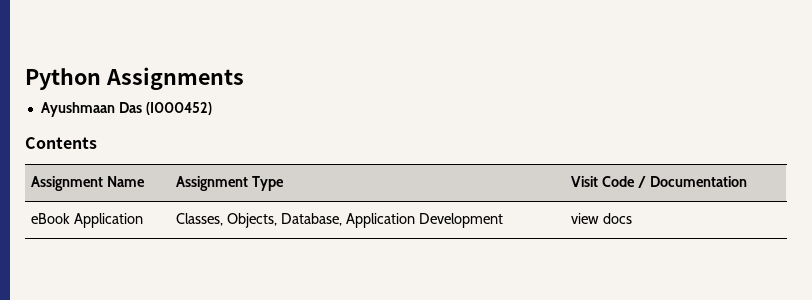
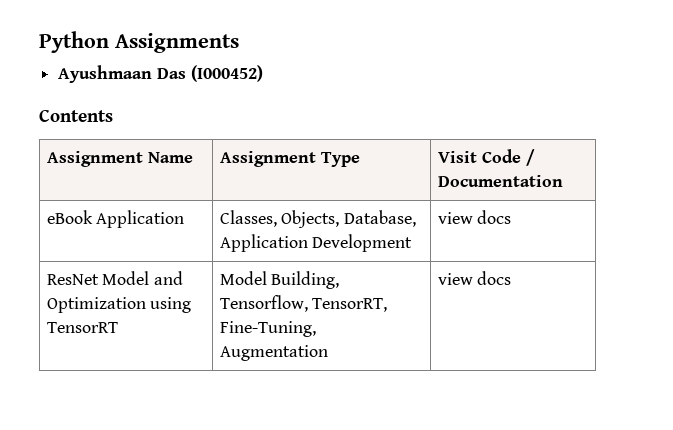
+ ResNet Model and Optimization using TensorRT | Model Building, Tensorflow, TensorRT, Fine-Tuning, Augmentation | view docs

